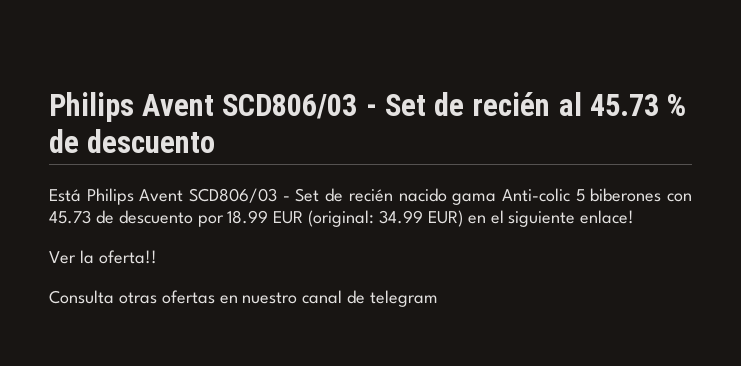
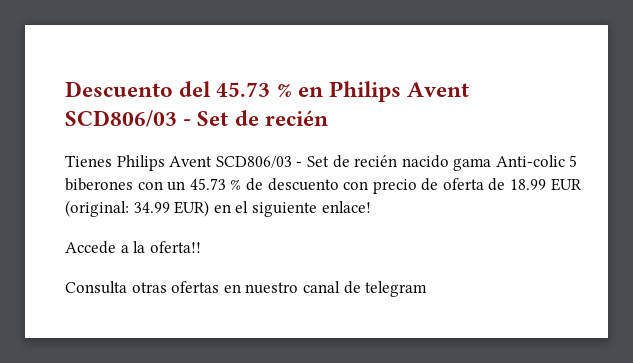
- Philips Avent SCD806/03 - Set de recién al 45.73 % de descuento
- Está Philips Avent SCD806/03 - Set de recién nacido gama Anti-colic 5 biberones con 45.73 de descuento por 18.99 EUR (original: 34.99 EUR) en el siguiente enlace!
+ Descuento del 45.73 % en Philips Avent SCD806/03 - Set de recién
+ Tienes Philips Avent SCD806/03 - Set de recién nacido gama Anti-colic 5 biberones con un 45.73 % de descuento con precio de oferta de 18.99 EUR (original: 34.99 EUR) en el siguiente enlace!
- Ver la oferta!!
+ Accede a la oferta!!

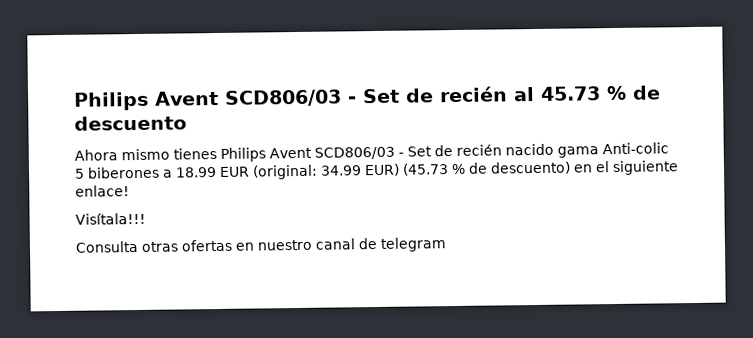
- Descuento del 45.73 % en Philips Avent SCD806/03 - Set de recién
- Tienes Philips Avent SCD806/03 - Set de recién nacido gama Anti-colic 5 biberones con un 45.73 % de descuento con precio de oferta de 18.99 EUR (original: 34.99 EUR) en el siguiente enlace!
+ Philips Avent SCD806/03 - Set de recién al 45.73 % de descuento
+ Ahora mismo tienes Philips Avent SCD806/03 - Set de recién nacido gama Anti-colic 5 biberones a 18.99 EUR (original: 34.99 EUR) (45.73 % de descuento) en el siguiente enlace!
- Accede a la oferta!!
+ Visítala!!!

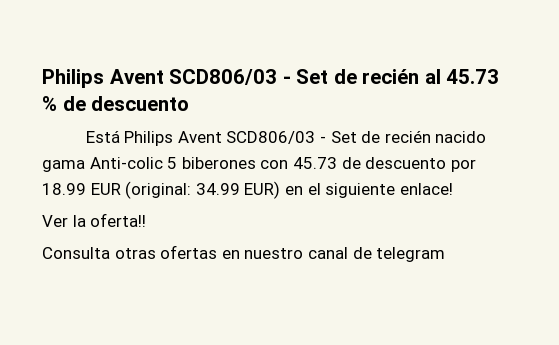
- Ahora mismo tienes Philips Avent SCD806/03 - Set de recién nacido gama Anti-colic 5 biberones a 18.99 EUR (original: 34.99 EUR) (45.73 % de descuento) en el siguiente enlace!
+ Está Philips Avent SCD806/03 - Set de recién nacido gama Anti-colic 5 biberones con 45.73 de descuento por 18.99 EUR (original: 34.99 EUR) en el siguiente enlace!
- Visítala!!!
+ Ver la oferta!!

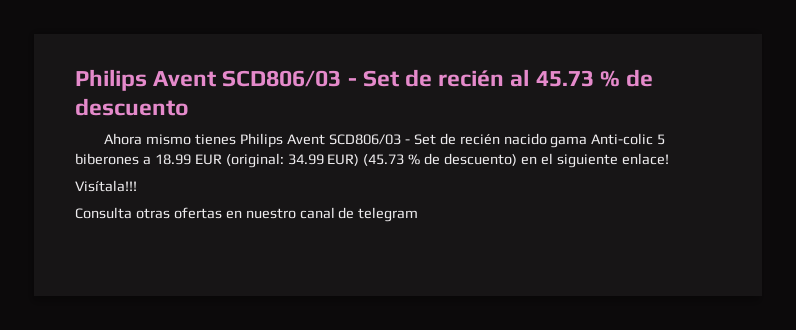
- Está Philips Avent SCD806/03 - Set de recién nacido gama Anti-colic 5 biberones con 45.73 de descuento por 18.99 EUR (original: 34.99 EUR) en el siguiente enlace!
+ Ahora mismo tienes Philips Avent SCD806/03 - Set de recién nacido gama Anti-colic 5 biberones a 18.99 EUR (original: 34.99 EUR) (45.73 % de descuento) en el siguiente enlace!
- Ver la oferta!!
+ Visítala!!!

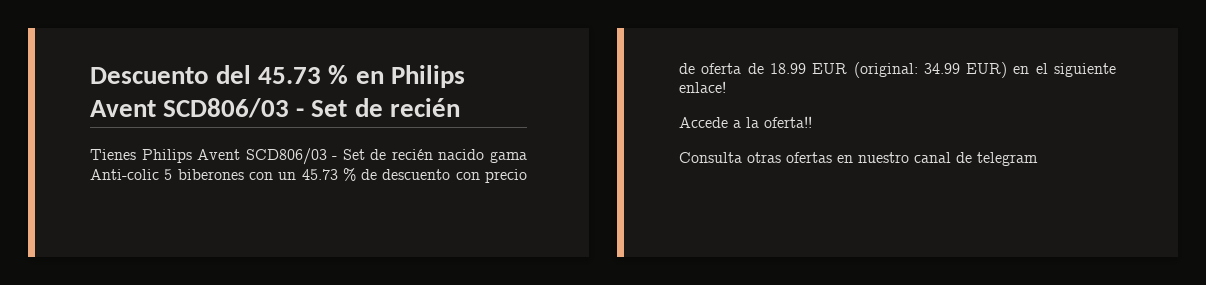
- Philips Avent SCD806/03 - Set de recién al 45.73 % de descuento
- Ahora mismo tienes Philips Avent SCD806/03 - Set de recién nacido gama Anti-colic 5 biberones a 18.99 EUR (original: 34.99 EUR) (45.73 % de descuento) en el siguiente enlace!
+ Descuento del 45.73 % en Philips Avent SCD806/03 - Set de recién
+ Tienes Philips Avent SCD806/03 - Set de recién nacido gama Anti-colic 5 biberones con un 45.73 % de descuento con precio de oferta de 18.99 EUR (original: 34.99 EUR) en el siguiente enlace!
- Visítala!!!
+ Accede a la oferta!!

